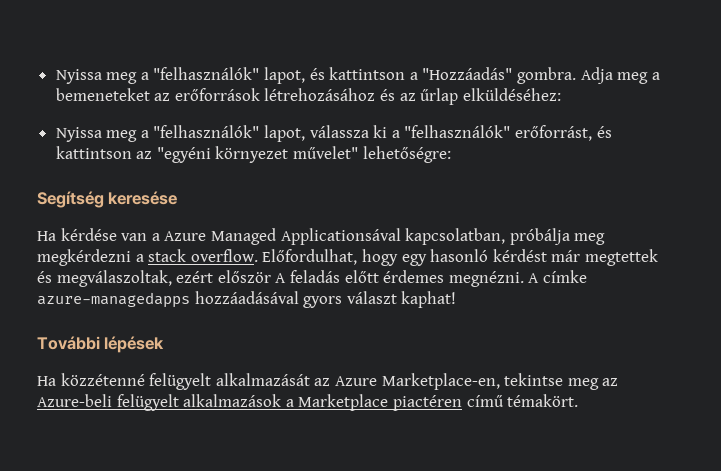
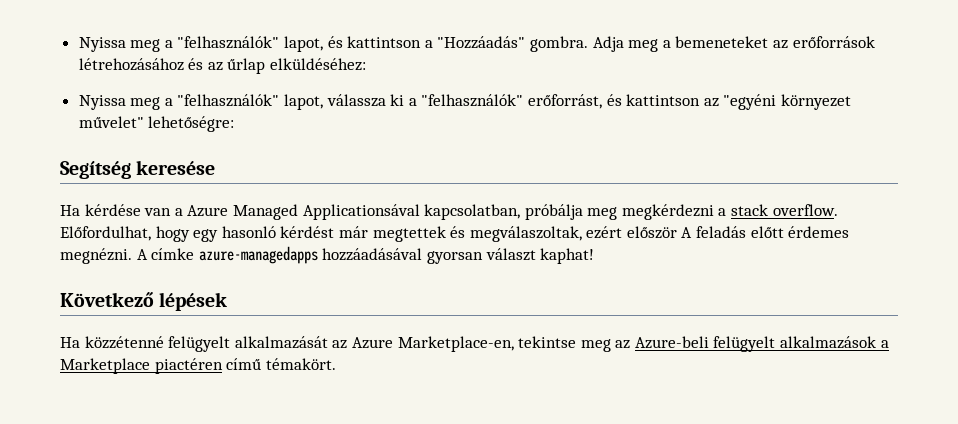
- A címke azure-managedapps hozzáadásával gyors választ kaphat!
+ A címke azure-managedapps hozzáadásával gyorsan választ kaphat!
- További lépések
+ Következő lépések

